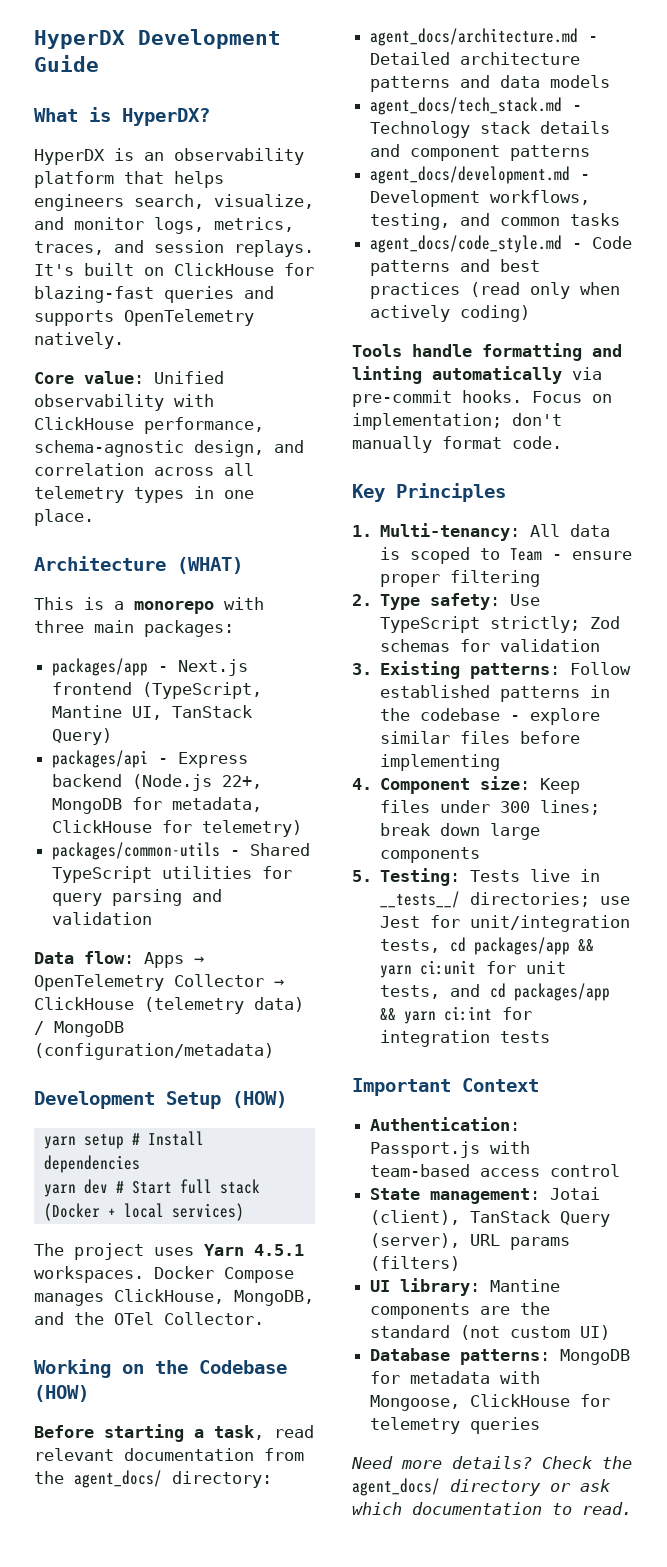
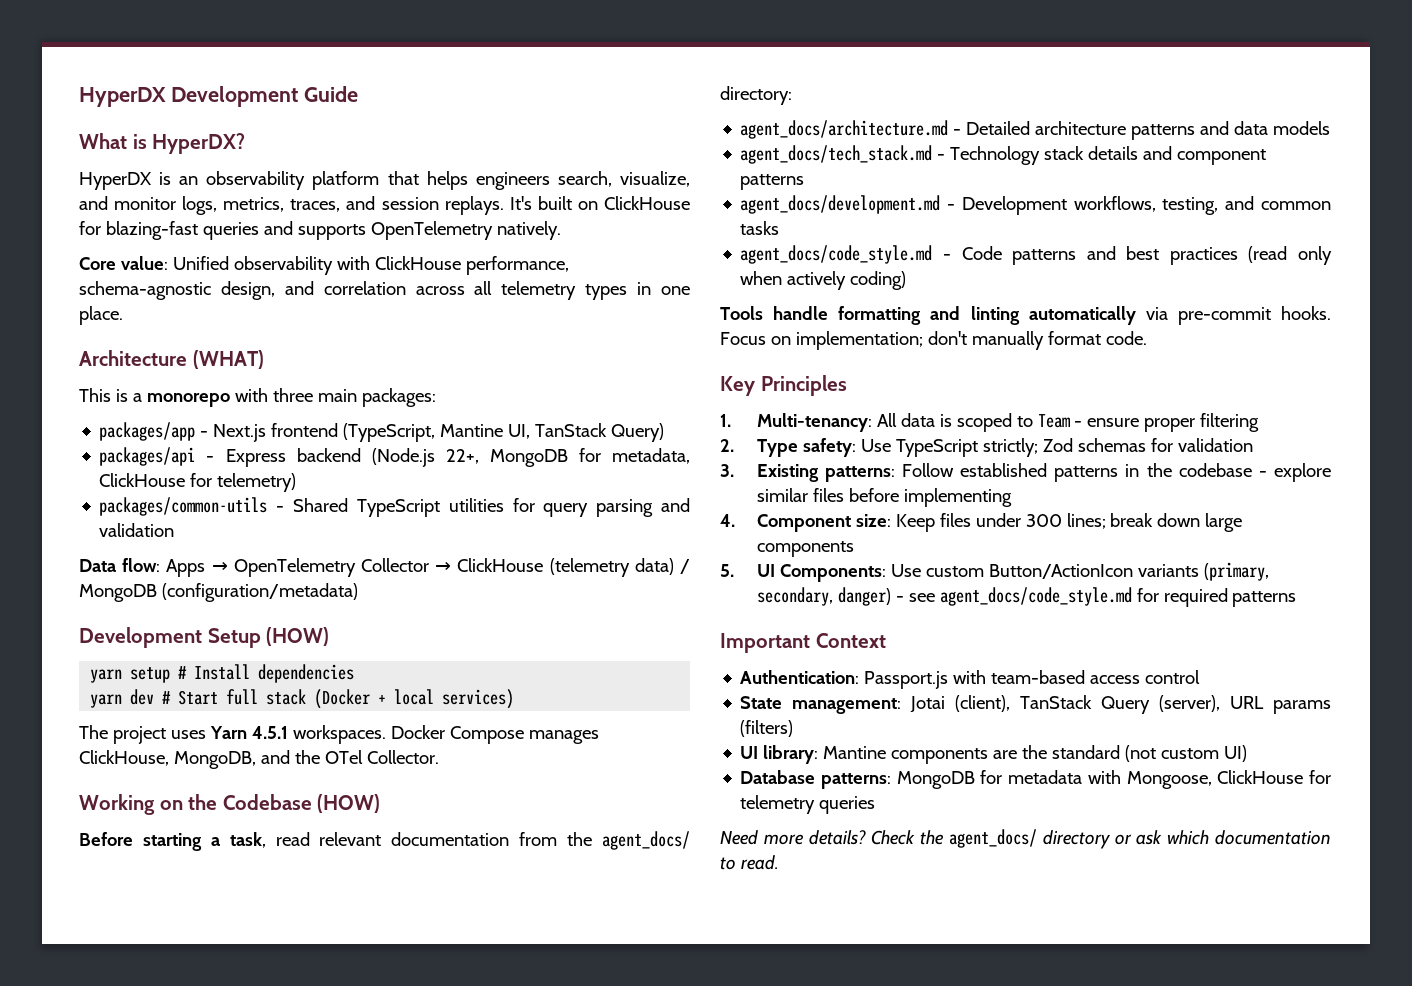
- 5. Testing: Tests live in __tests__/ directories; use Jest for unit/integration tests, cd packages/app && yarn ci:unit for unit tests, and cd packages/app && yarn ci:int for integration tests
+ 5. UI Components: Use custom Button/ActionIcon variants (primary, secondary, danger) - see agent_docs/code_style.md for required patterns

